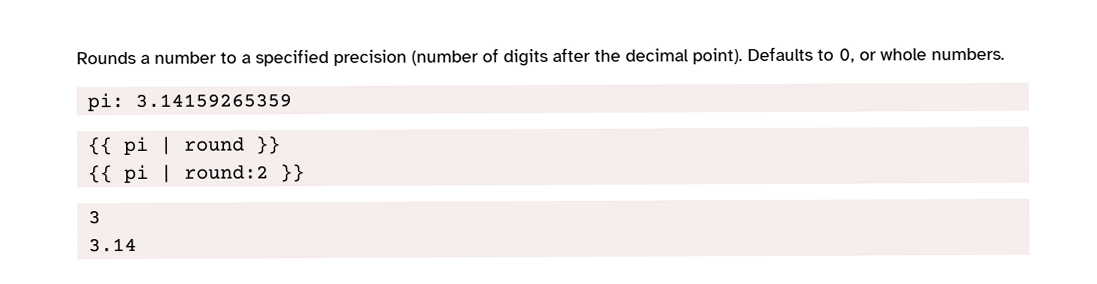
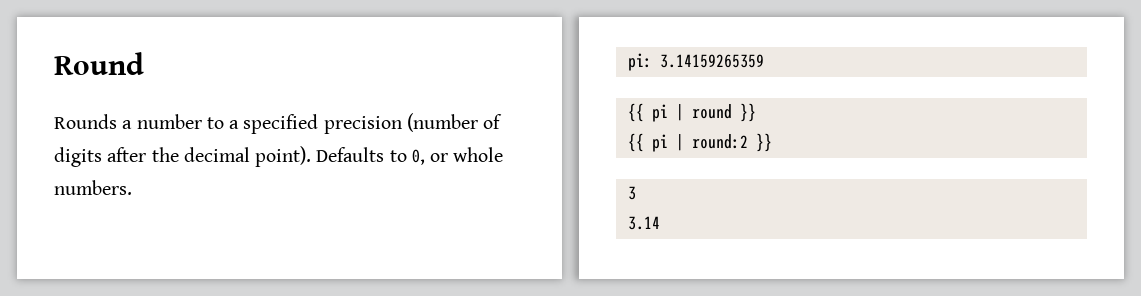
+ Round

